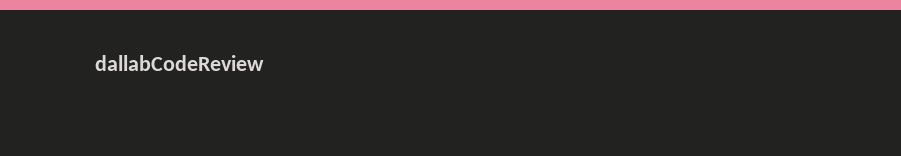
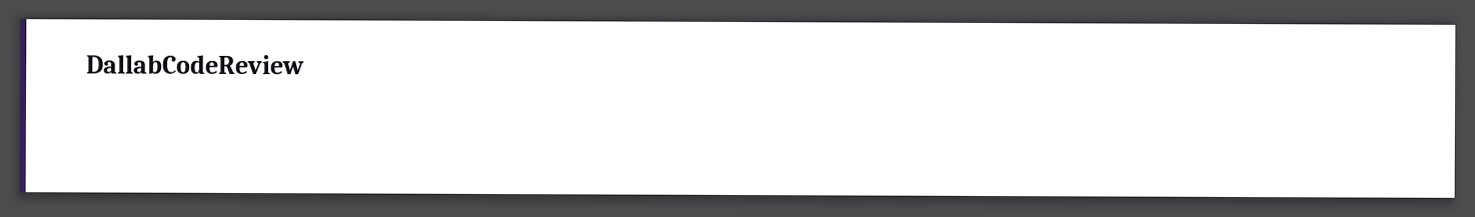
- dallabCodeReview
+ DallabCodeReview

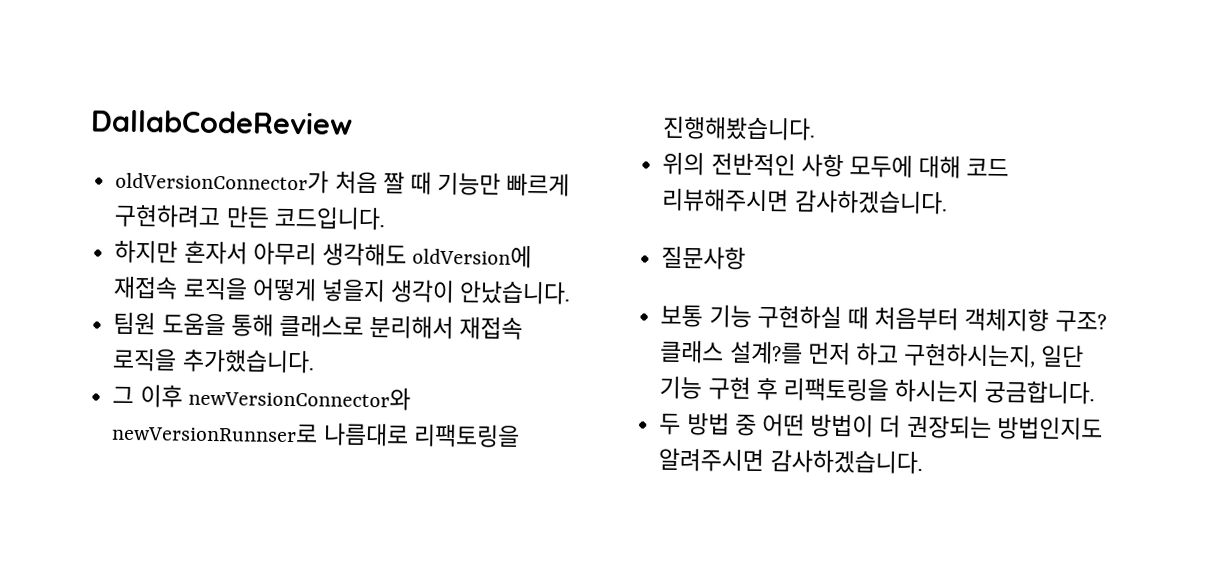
+ oldVersionConnector가 처음 짤 때 기능만 빠르게 구현하려고 만든 코드입니다.
+ 하지만 혼자서 아무리 생각해도 oldVersion에 재접속 로직을 어떻게 넣을지 생각이 안났습니다.
+ 팀원 도움을 통해 클래스로 분리해서 재접속 로직을 추가했습니다.
+ 그 이후 newVersionConnector와 newVersionRunnser로 나름대로 리팩토링을 진행해봤습니다.
+ 위의 전반적인 사항 모두에 대해 코드 리뷰해주시면 감사하겠습니다.
+ 질문사항
+ 보통 기능 구현하실 때 처음부터 객체지향 구조? 클래스 설계?를 먼저 하고 구현하시는지, 일단 기능 구현 후 리팩토링을 하시는지 궁금합니다.
+ 두 방법 중 어떤 방법이 더 권장되는 방법인지도 알려주시면 감사하겠습니다.

